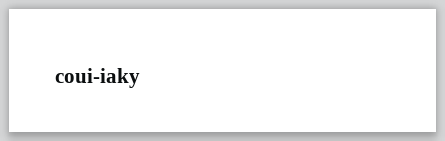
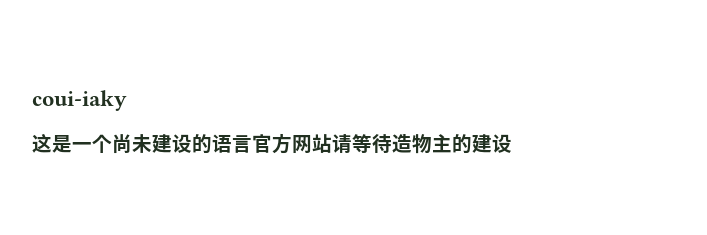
+ 这是一个尚未建设的语言官方网站请等待造物主的建设

